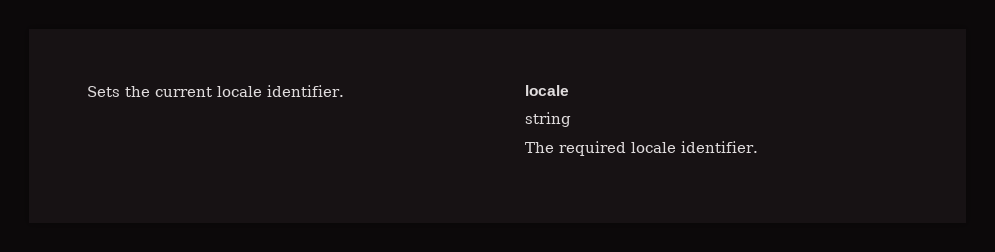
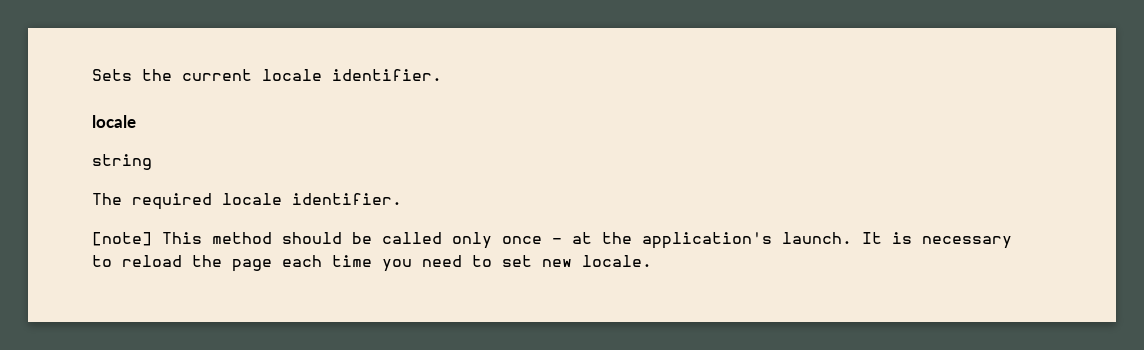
+ [note] This method should be called only once - at the application's launch. It is necessary to reload the page each time you need to set new locale.

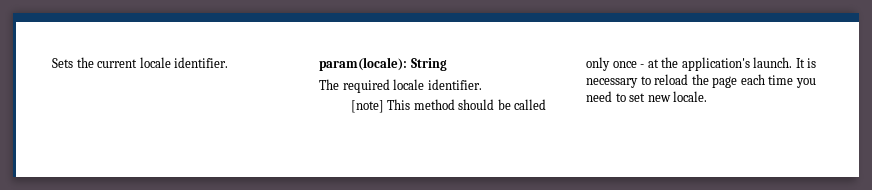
  Sets the current locale identifier.
- locale
- string
+ param(locale): String

